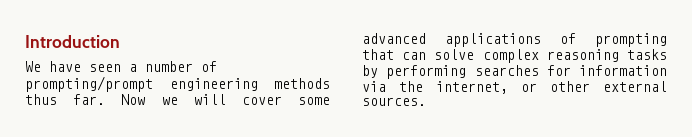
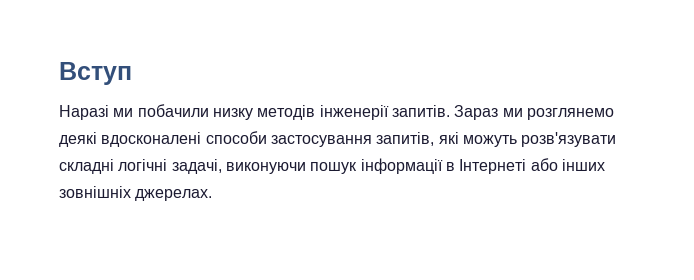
- Introduction
- We have seen a number of prompting/prompt engineering methods thus far. Now we will cover some advanced applications of prompting that can solve complex reasoning tasks by performing searches for information via the internet, or other external sources.
+ Вступ
+ Наразі ми побачили низку методів інженерії запитів. Зараз ми розглянемо деякі вдосконалені способи застосування запитів, які можуть розв'язувати складні логічні задачі, виконуючи пошук інформації в Інтернеті або інших зовнішніх джерелах.

